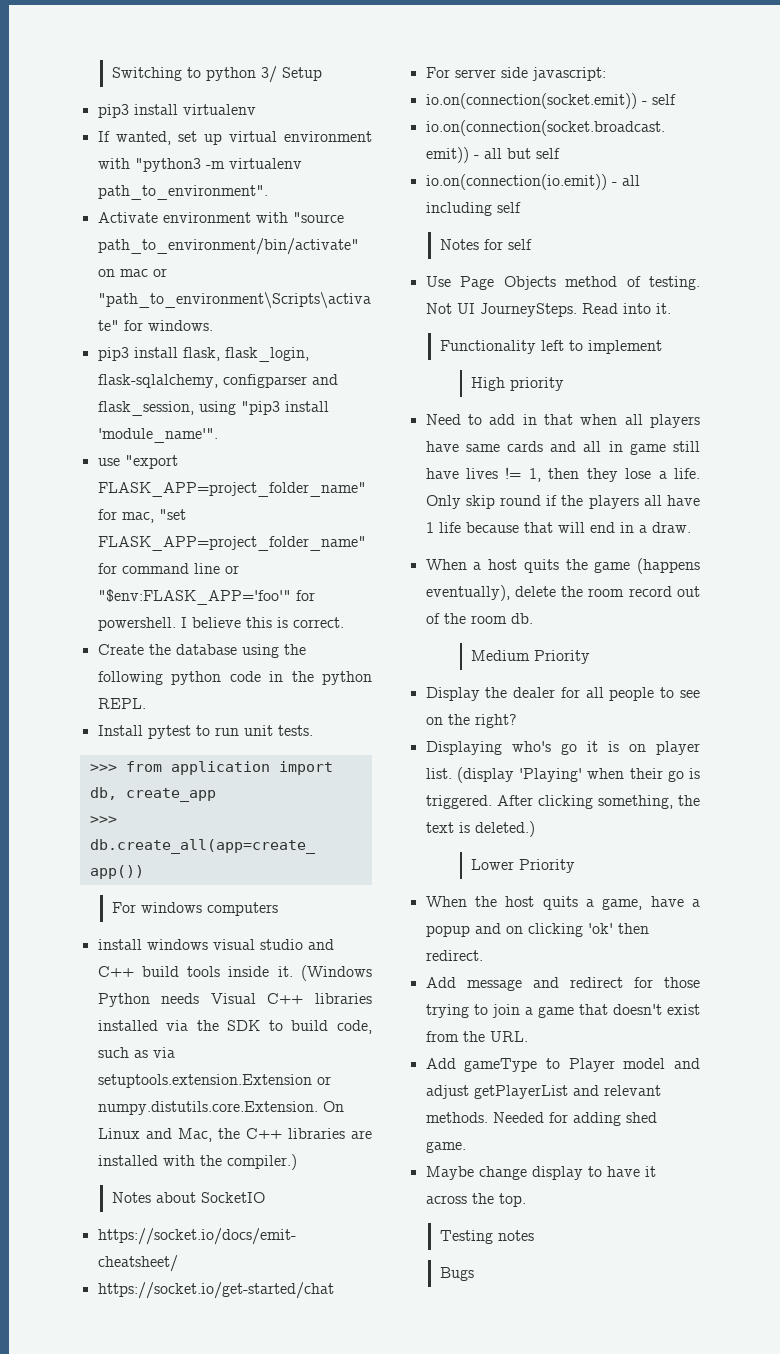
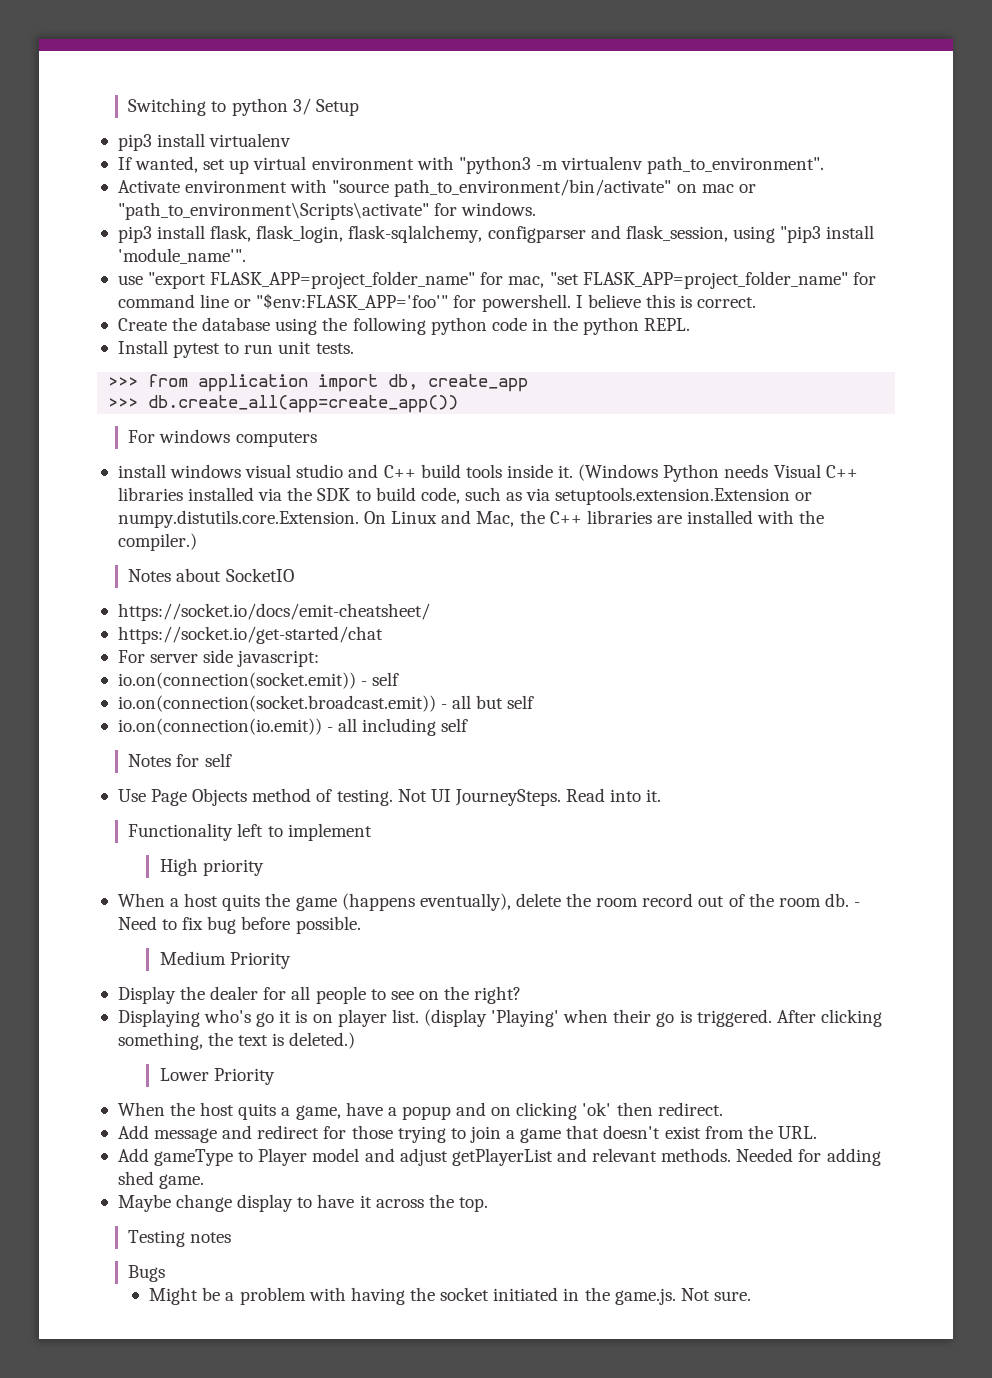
- Need to add in that when all players have same cards and all in game still have lives != 1, then they lose a life. Only skip round if the players all have 1 life because that will end in a draw.
+ - Need to fix bug before possible.
+ Might be a problem with having the socket initiated in the game.js. Not sure.

